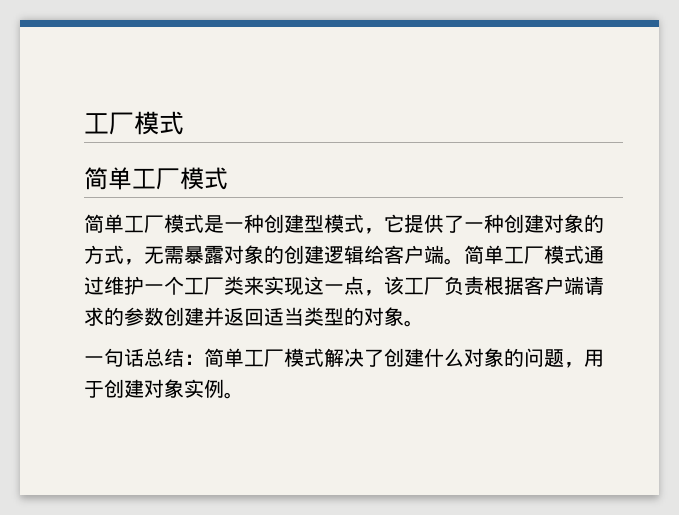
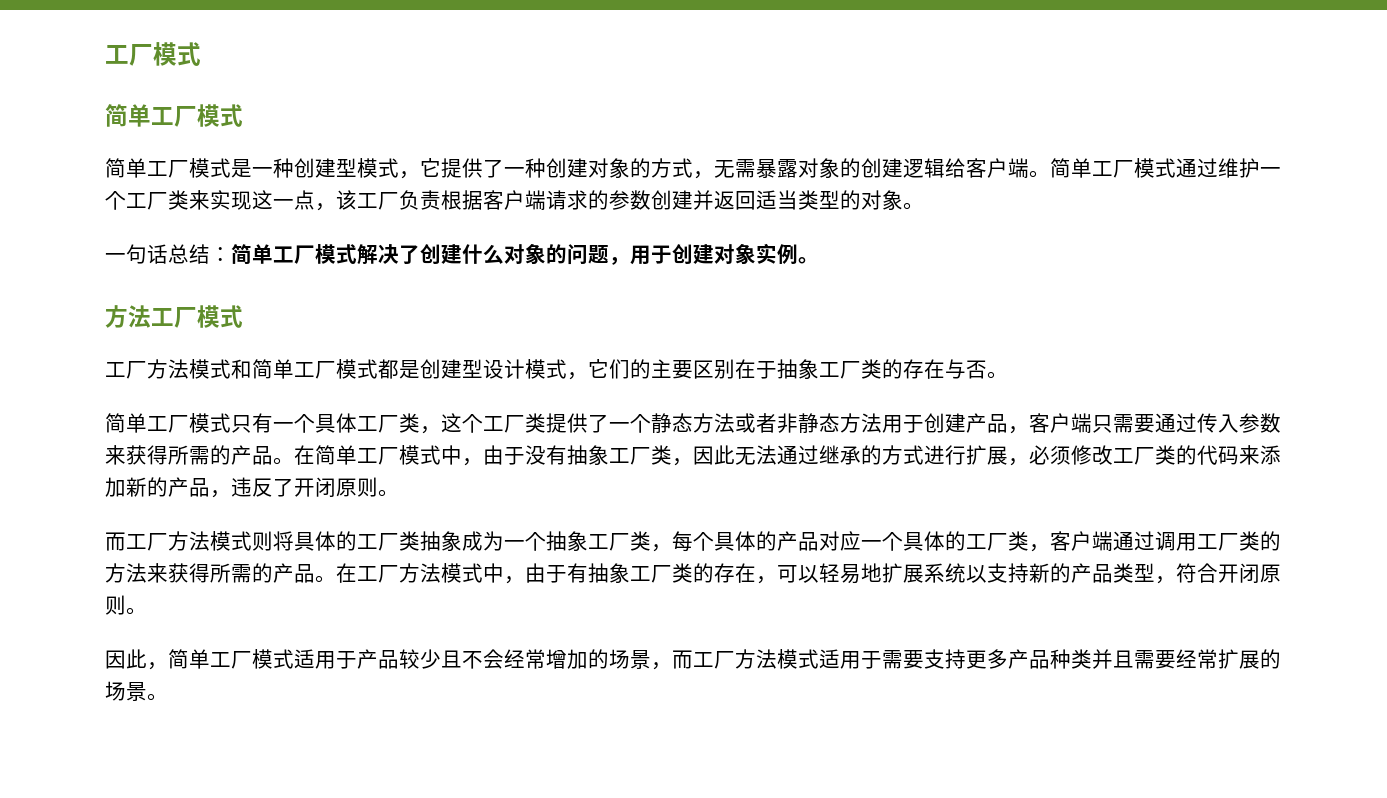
+ 方法工厂模式
+ 工厂方法模式和简单工厂模式都是创建型设计模式，它们的主要区别在于抽象工厂类的存在与否。
+ 简单工厂模式只有一个具体工厂类，这个工厂类提供了一个静态方法或者非静态方法用于创建产品，客户端只需要通过传入参数来获得所需的产品。在简单工厂模式中，由于没有抽象工厂类，因此无法通过继承的方式进行扩展，必须修改工厂类的代码来添加新的产品，违反了开闭原则。
+ 而工厂方法模式则将具体的工厂类抽象成为一个抽象工厂类，每个具体的产品对应一个具体的工厂类，客户端通过调用工厂类的方法来获得所需的产品。在工厂方法模式中，由于有抽象工厂类的存在，可以轻易地扩展系统以支持新的产品类型，符合开闭原则。
+ 因此，简单工厂模式适用于产品较少且不会经常增加的场景，而工厂方法模式适用于需要支持更多产品种类并且需要经常扩展的场景。

